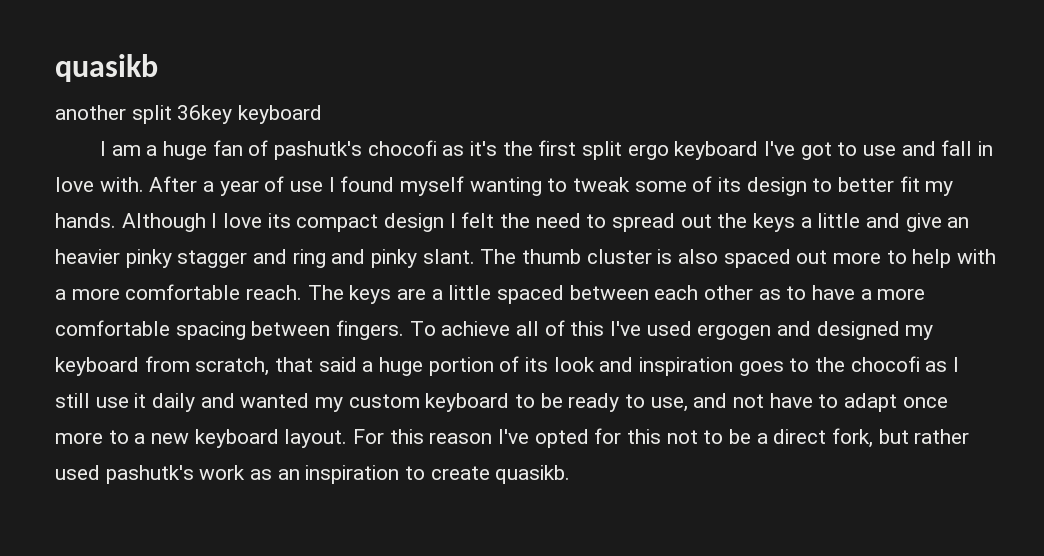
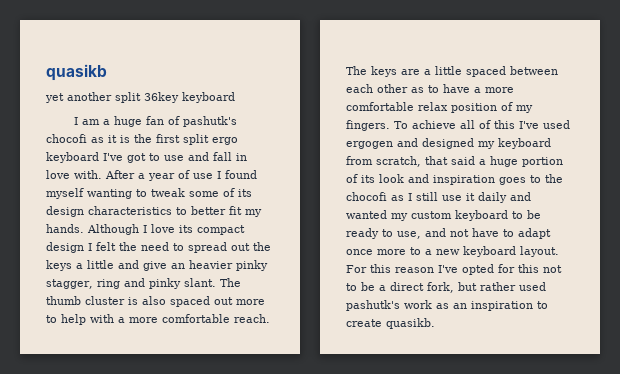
- another split 36key keyboard
+ yet another split 36key keyboard
- I am a huge fan of pashutk's chocofi as it's the first split ergo keyboard I've got to use and fall in love with.
+ I am a huge fan of pashutk's chocofi as it is the first split ergo keyboard I've got to use and fall in love with.
- After a year of use I found myself wanting to tweak some of its design to better fit my hands.
+ After a year of use I found myself wanting to tweak some of its design characteristics to better fit my hands.
- Although I love its compact design I felt the need to spread out the keys a little and give an heavier pinky stagger and ring and pinky slant.
+ Although I love its compact design I felt the need to spread out the keys a little and give an heavier pinky stagger, ring and pinky slant.
- The keys are a little spaced between each other as to have a more comfortable spacing between fingers.
+ The keys are a little spaced between each other as to have a more comfortable relax position of my fingers.

